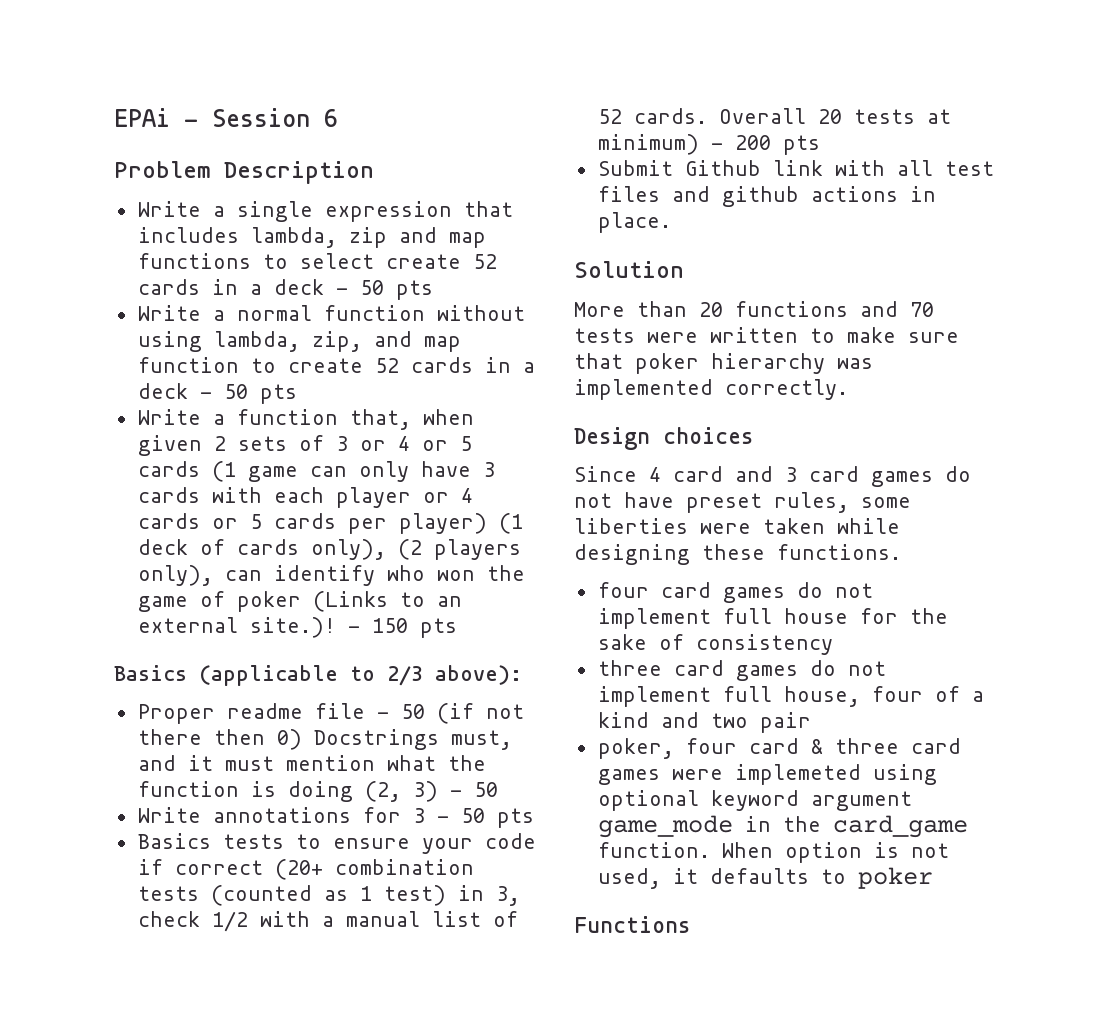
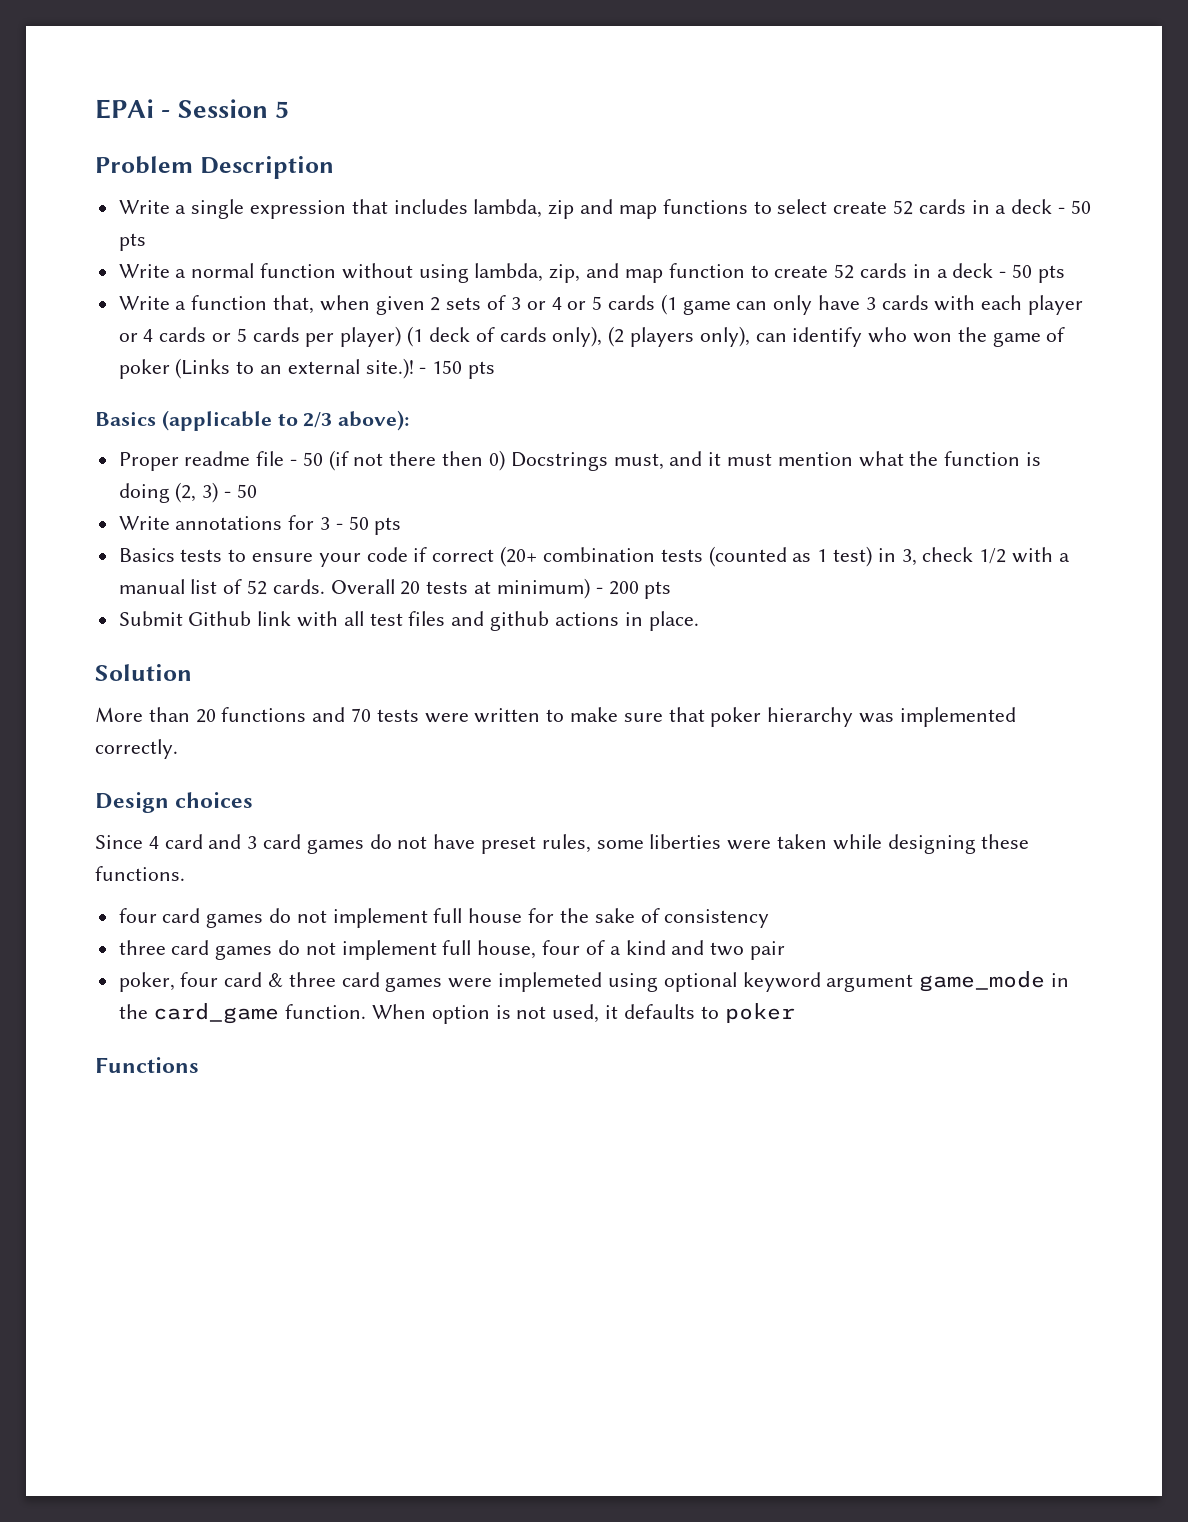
- EPAi - Session 6
+ EPAi - Session 5

